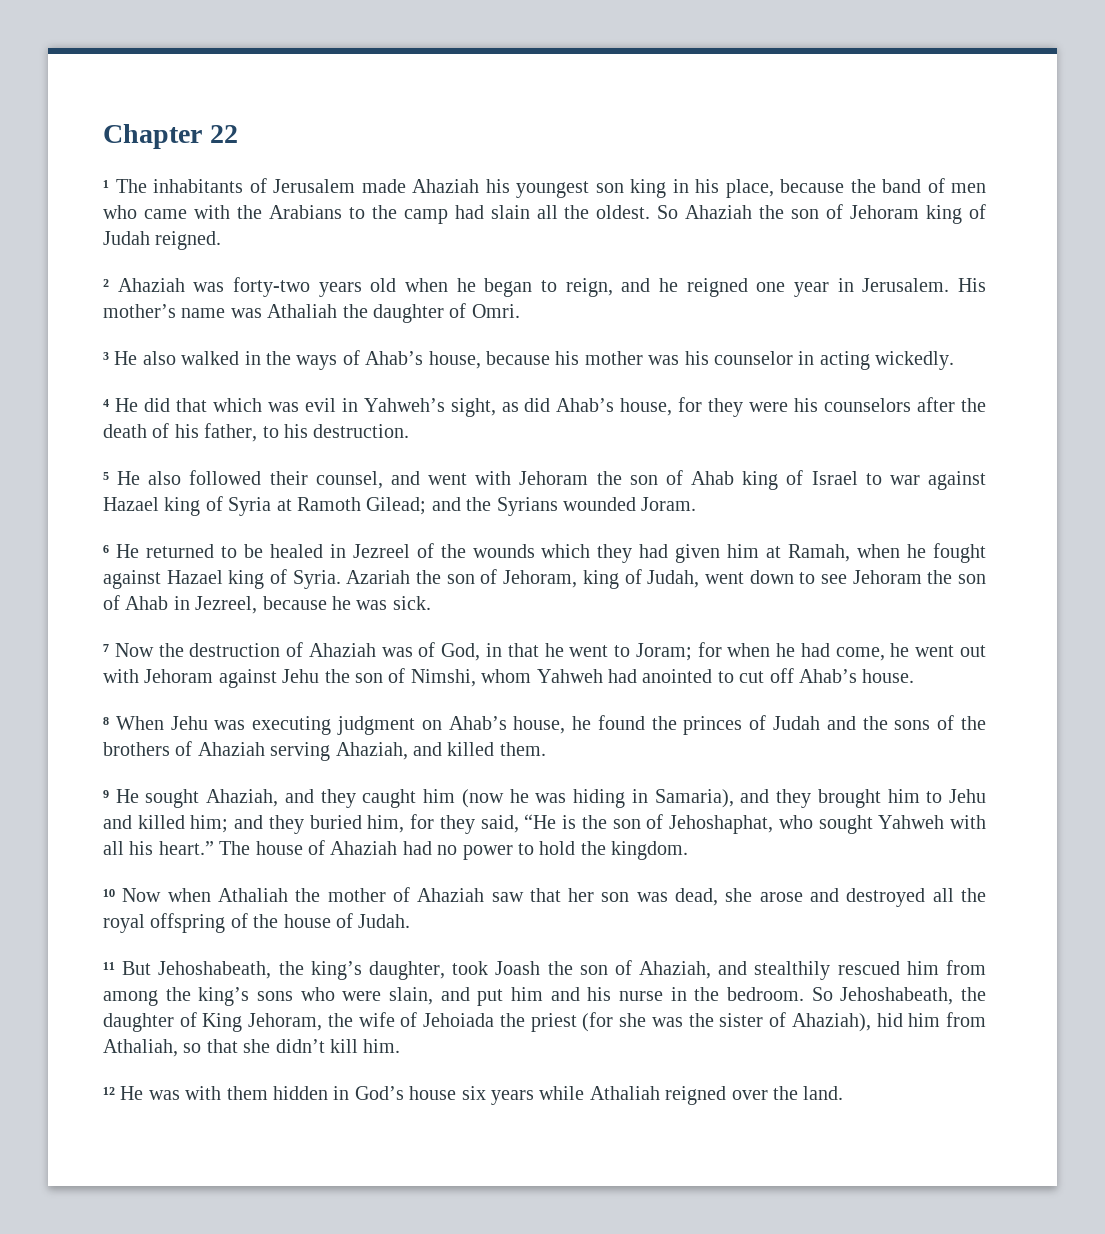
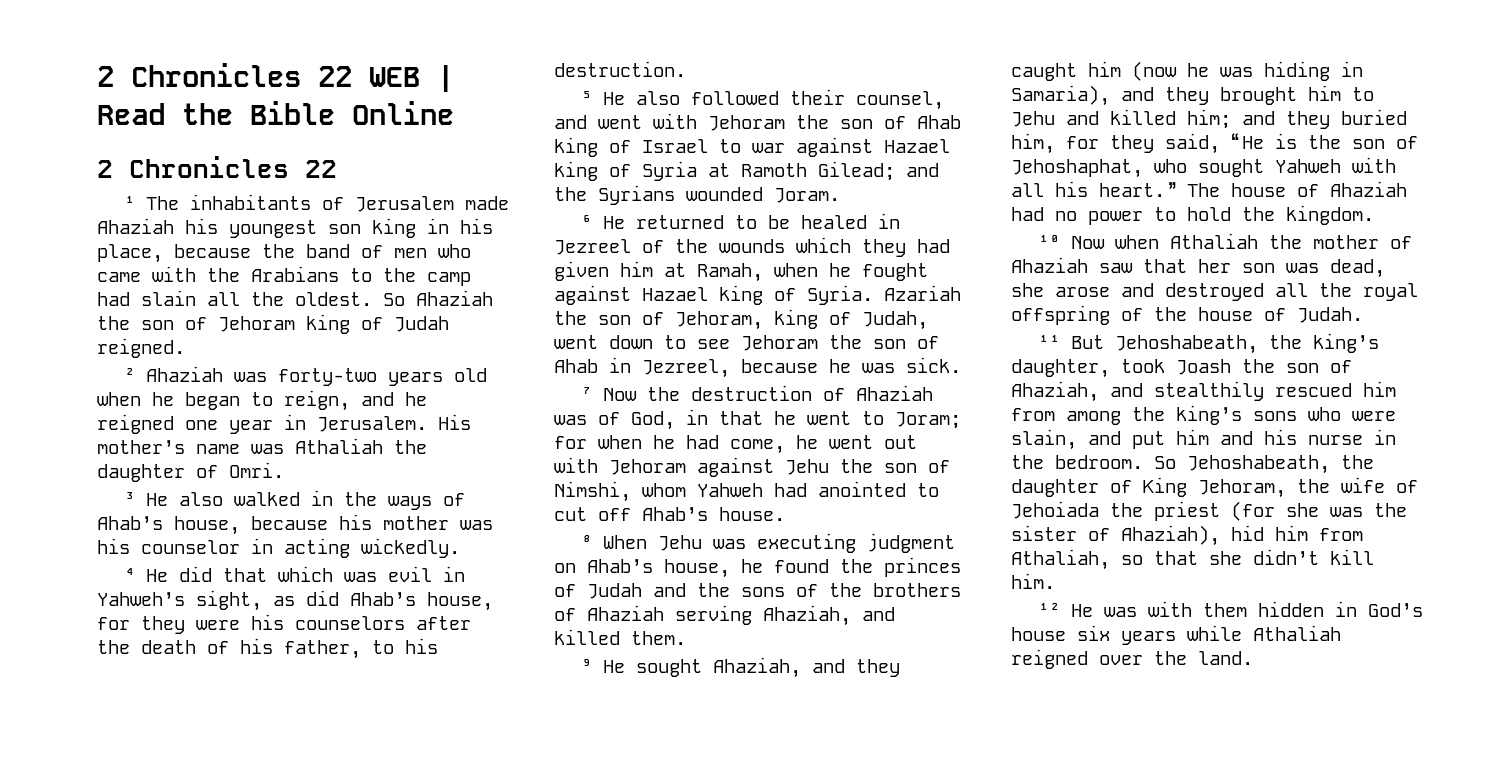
- Chapter 22
+ 2 Chronicles 22 WEB | Read the Bible Online
+ 2 Chronicles 22

